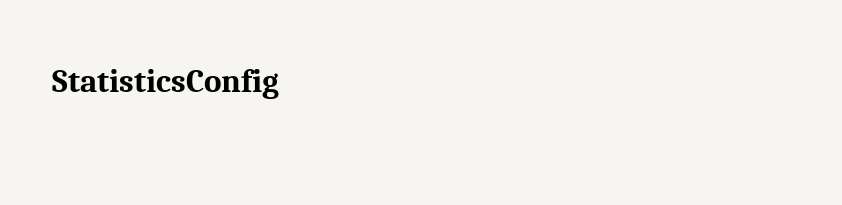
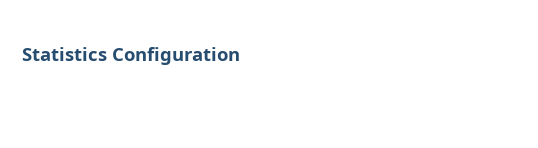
- StatisticsConfig
+ Statistics Configuration

